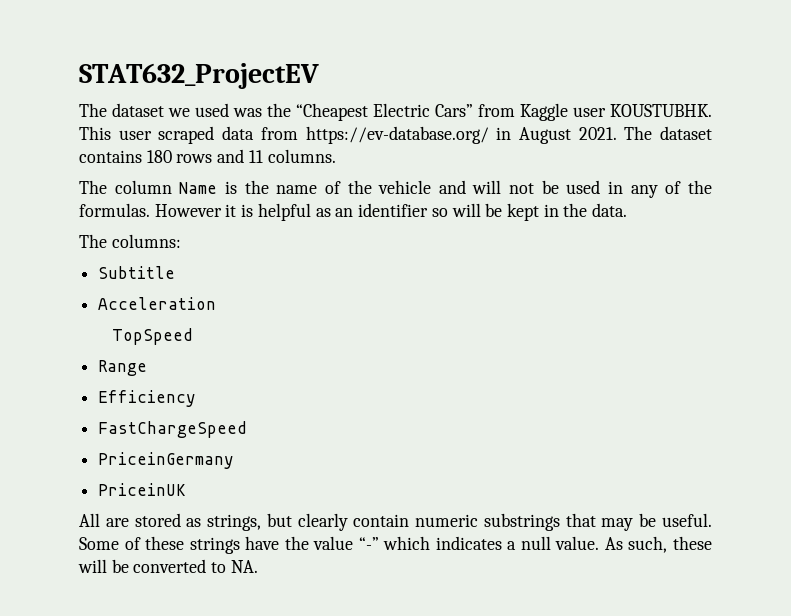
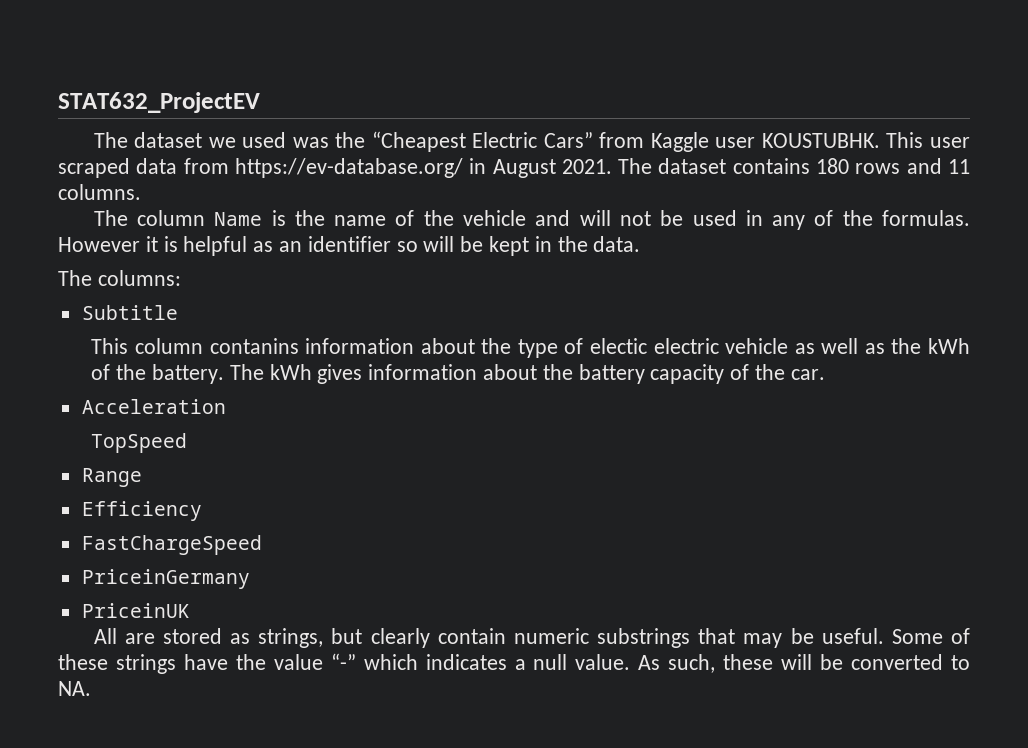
+ This column contanins information about the type of electic electric vehicle as well as the kWh of the battery. The kWh gives information about the battery capacity of the car.

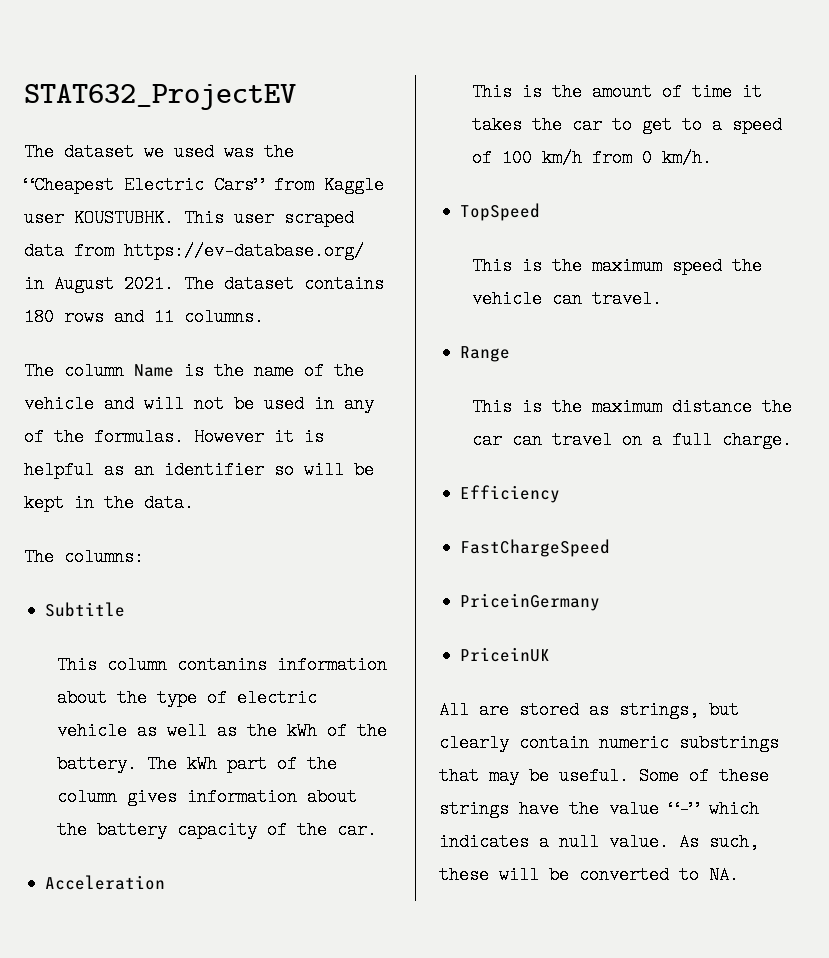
- This column contanins information about the type of electic electric vehicle as well as the kWh of the battery.
+ This column contanins information about the type of electric vehicle as well as the kWh of the battery.
- The kWh gives information about the battery capacity of the car.
+ The kWh part of the column gives information about the battery capacity of the car.
+ This is the amount of time it takes the car to get to a speed of 100 km/h from 0 km/h.
  TopSpeed
+ This is the maximum speed the vehicle can travel.
  Range
+ This is the maximum distance the car can travel on a full charge.

